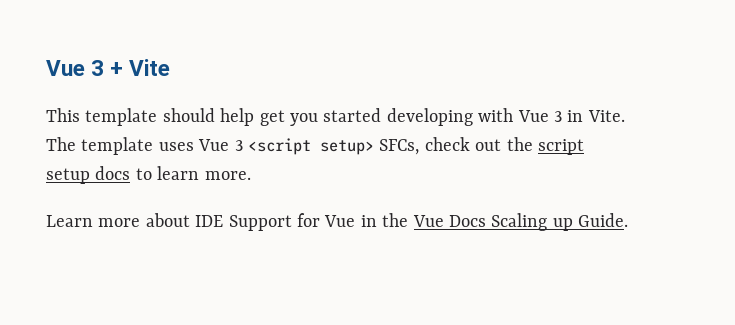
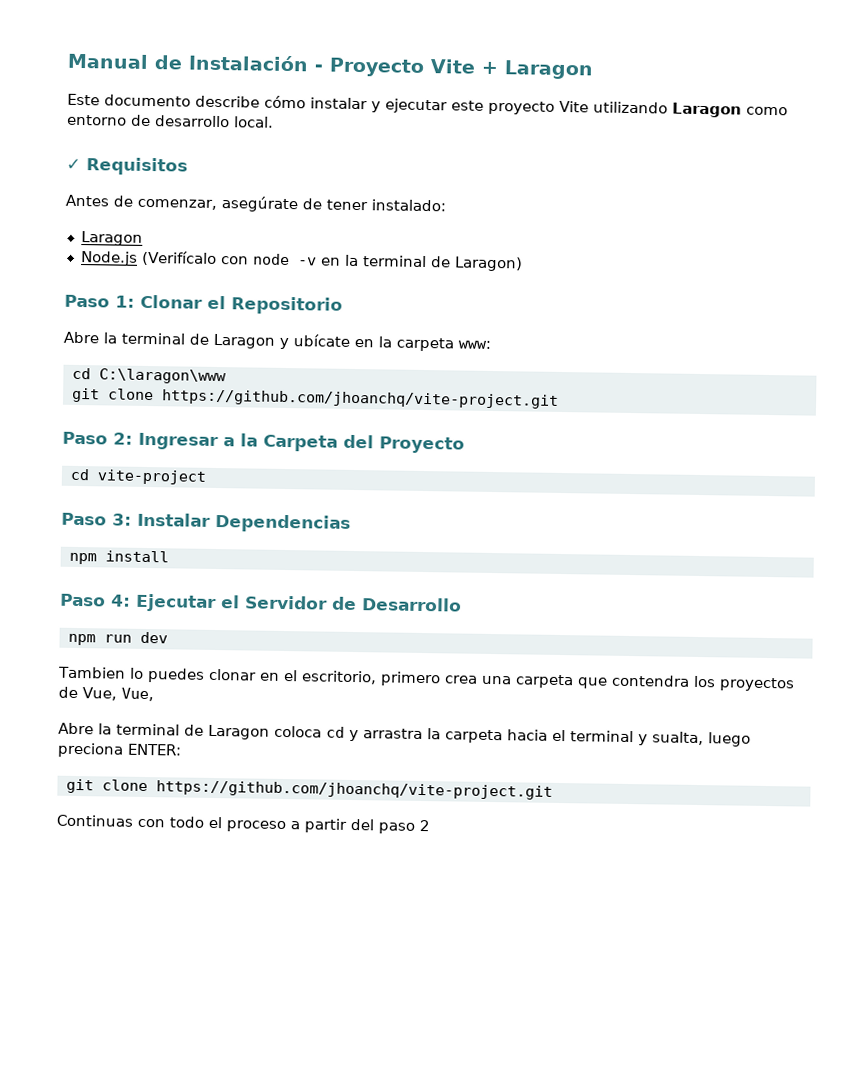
- Vue 3 + Vite
- This template should help get you started developing with Vue 3 in Vite. The template uses Vue 3 <script setup> SFCs, check out the script setup docs to learn more.
- Learn more about IDE Support for Vue in the Vue Docs Scaling up Guide.
+ Manual de Instalación - Proyecto Vite + Laragon
+ Este documento describe cómo instalar y ejecutar este proyecto Vite utilizando Laragon como entorno de desarrollo local.
+ ✓ Requisitos
+ Antes de comenzar, asegúrate de tener instalado:
+ Laragon
+ Node.js (Verifícalo con node -v en la terminal de Laragon)
+ Paso 1: Clonar el Repositorio
+ Abre la terminal de Laragon y ubícate en la carpeta www:
+ cd C:\laragon\www
+ git clone https://github.com/jhoanchq/vite-project.git
+ Paso 2: Ingresar a la Carpeta del Proyecto
+ cd vite-project
+ Paso 3: Instalar Dependencias
+ npm install
+ Paso 4: Ejecutar el Servidor de Desarrollo
+ npm run dev
+ Tambien lo puedes clonar en el escritorio, primero crea una carpeta que contendra los proyectos de Vue, Vue,
+ Abre la terminal de Laragon coloca cd y arrastra la carpeta hacia el terminal y sualta, luego preciona ENTER:
+ git clone https://github.com/jhoanchq/vite-project.git
+ Continuas con todo el proceso a partir del paso 2

